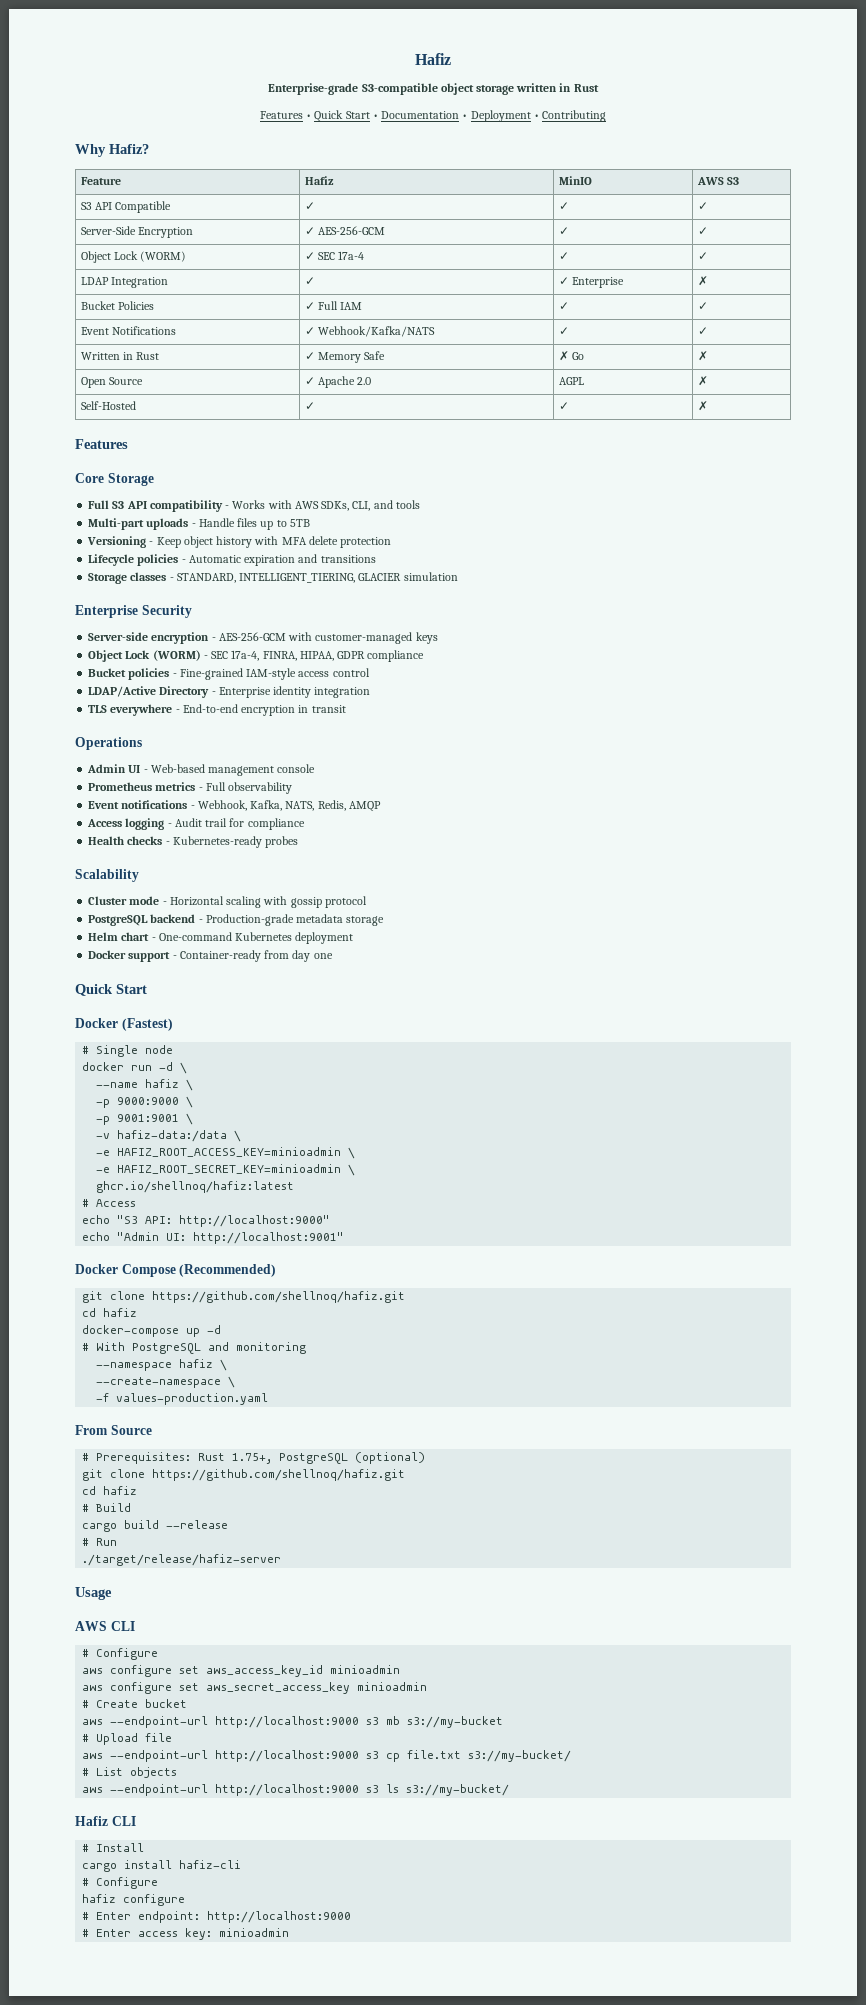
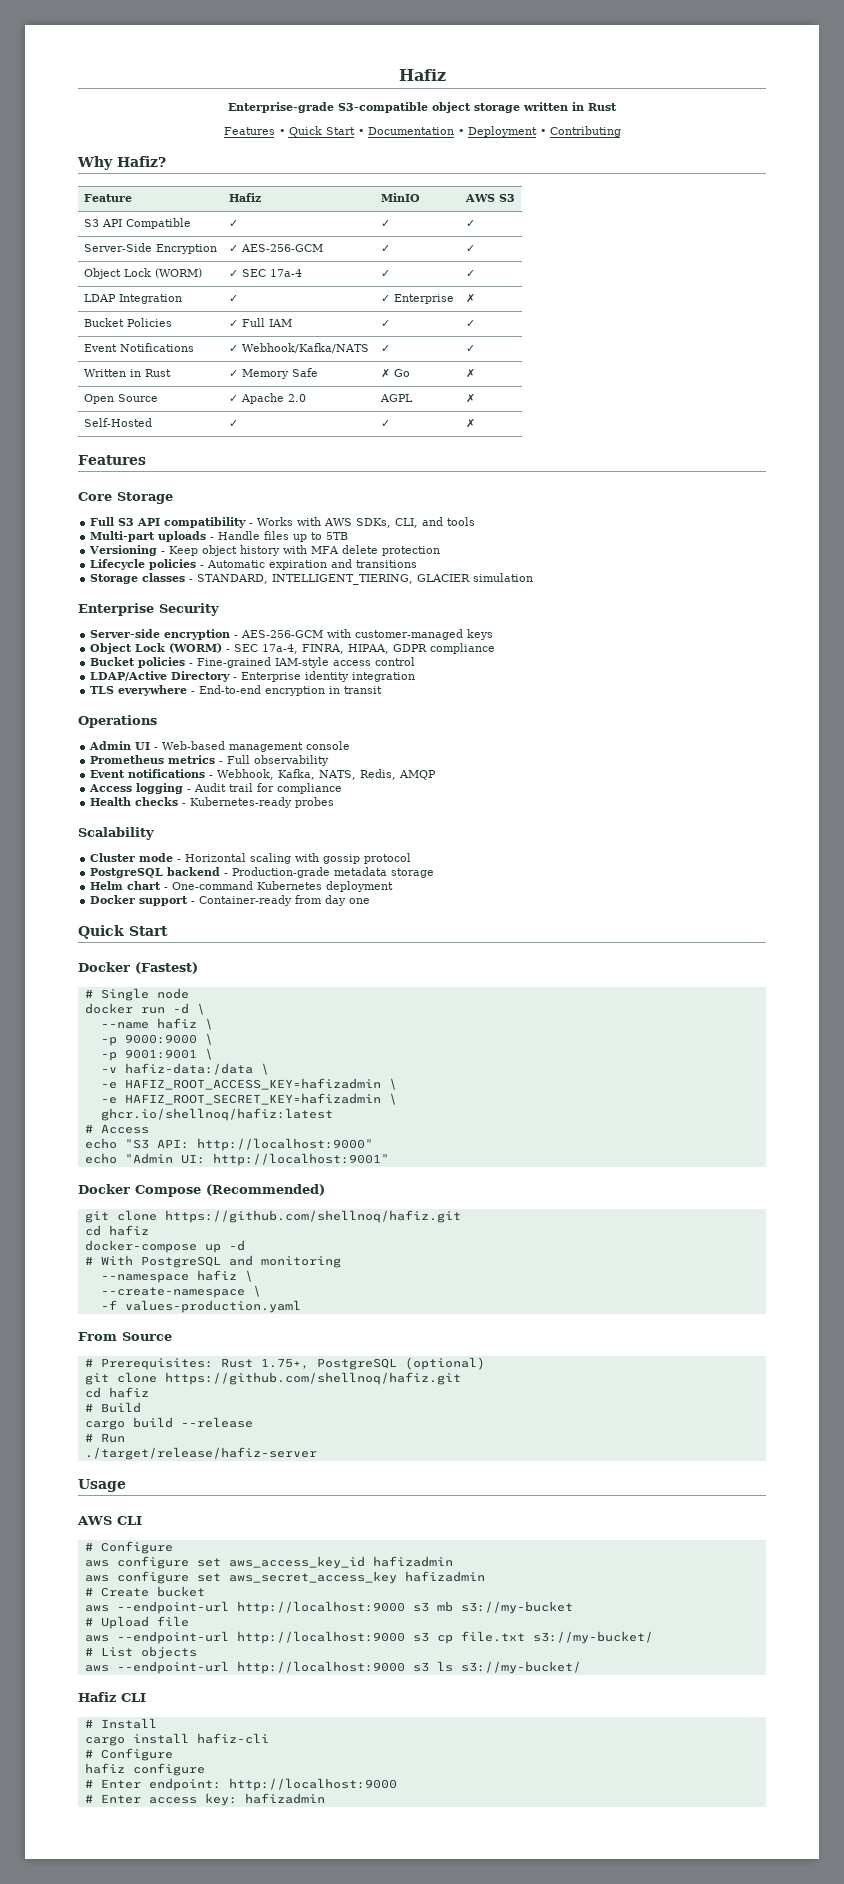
- -e HAFIZ_ROOT_ACCESS_KEY=minioadmin \
- -e HAFIZ_ROOT_SECRET_KEY=minioadmin \
+ -e HAFIZ_ROOT_ACCESS_KEY=hafizadmin \
+ -e HAFIZ_ROOT_SECRET_KEY=hafizadmin \
- aws configure set aws_access_key_id minioadmin
+ aws configure set aws_access_key_id hafizadmin
- aws configure set aws_secret_access_key minioadmin
+ aws configure set aws_secret_access_key hafizadmin
- # Enter access key: minioadmin
+ # Enter access key: hafizadmin

